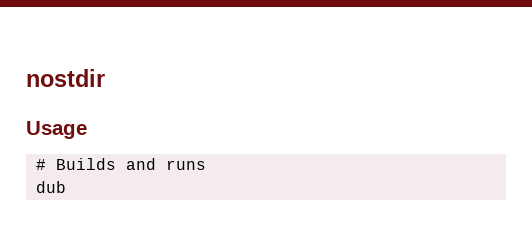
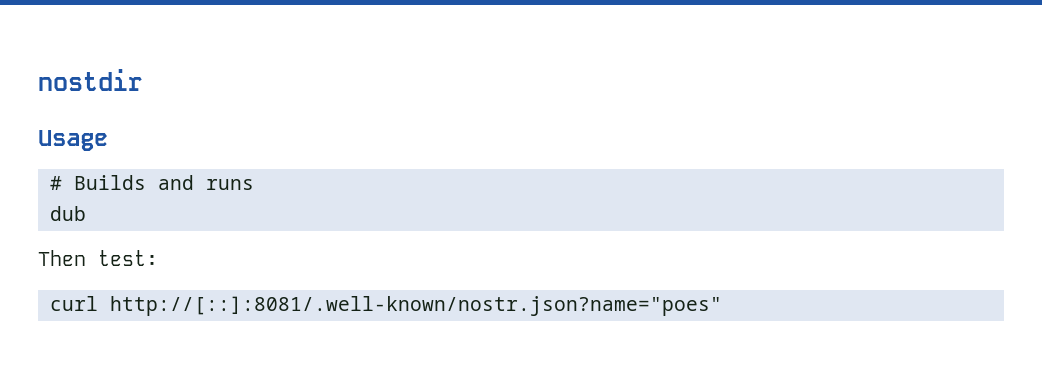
+ Then test:
+ curl http://[::]:8081/.well-known/nostr.json?name="poes"

